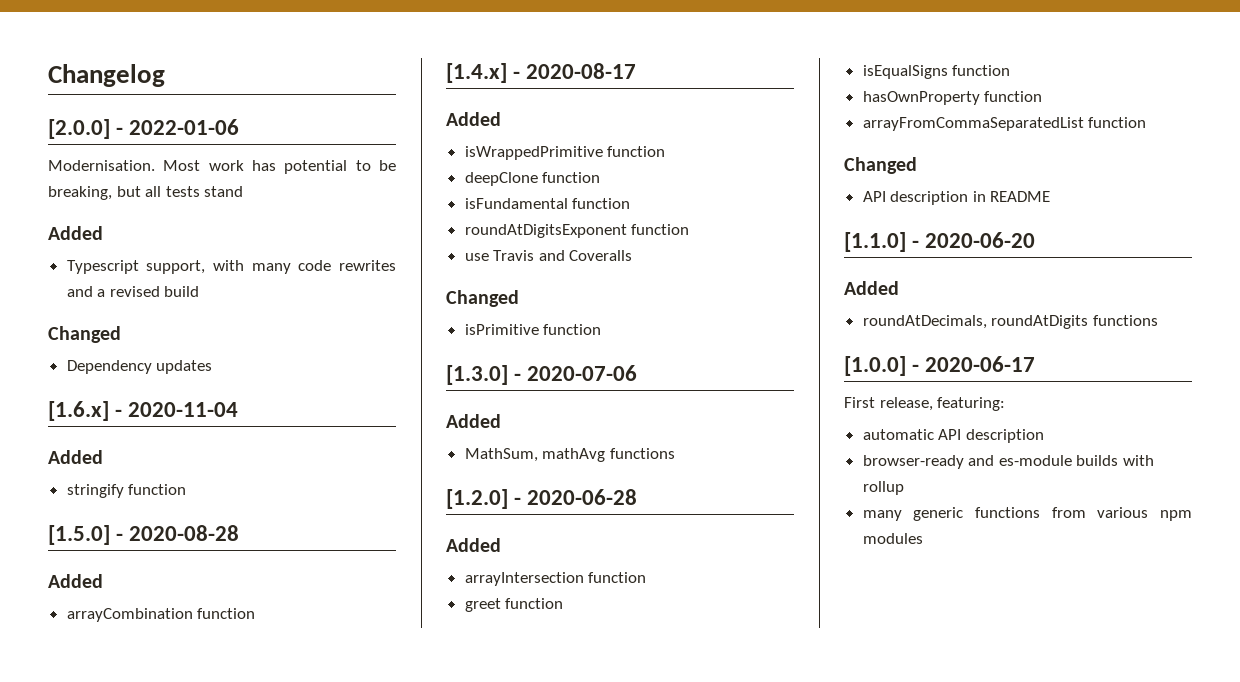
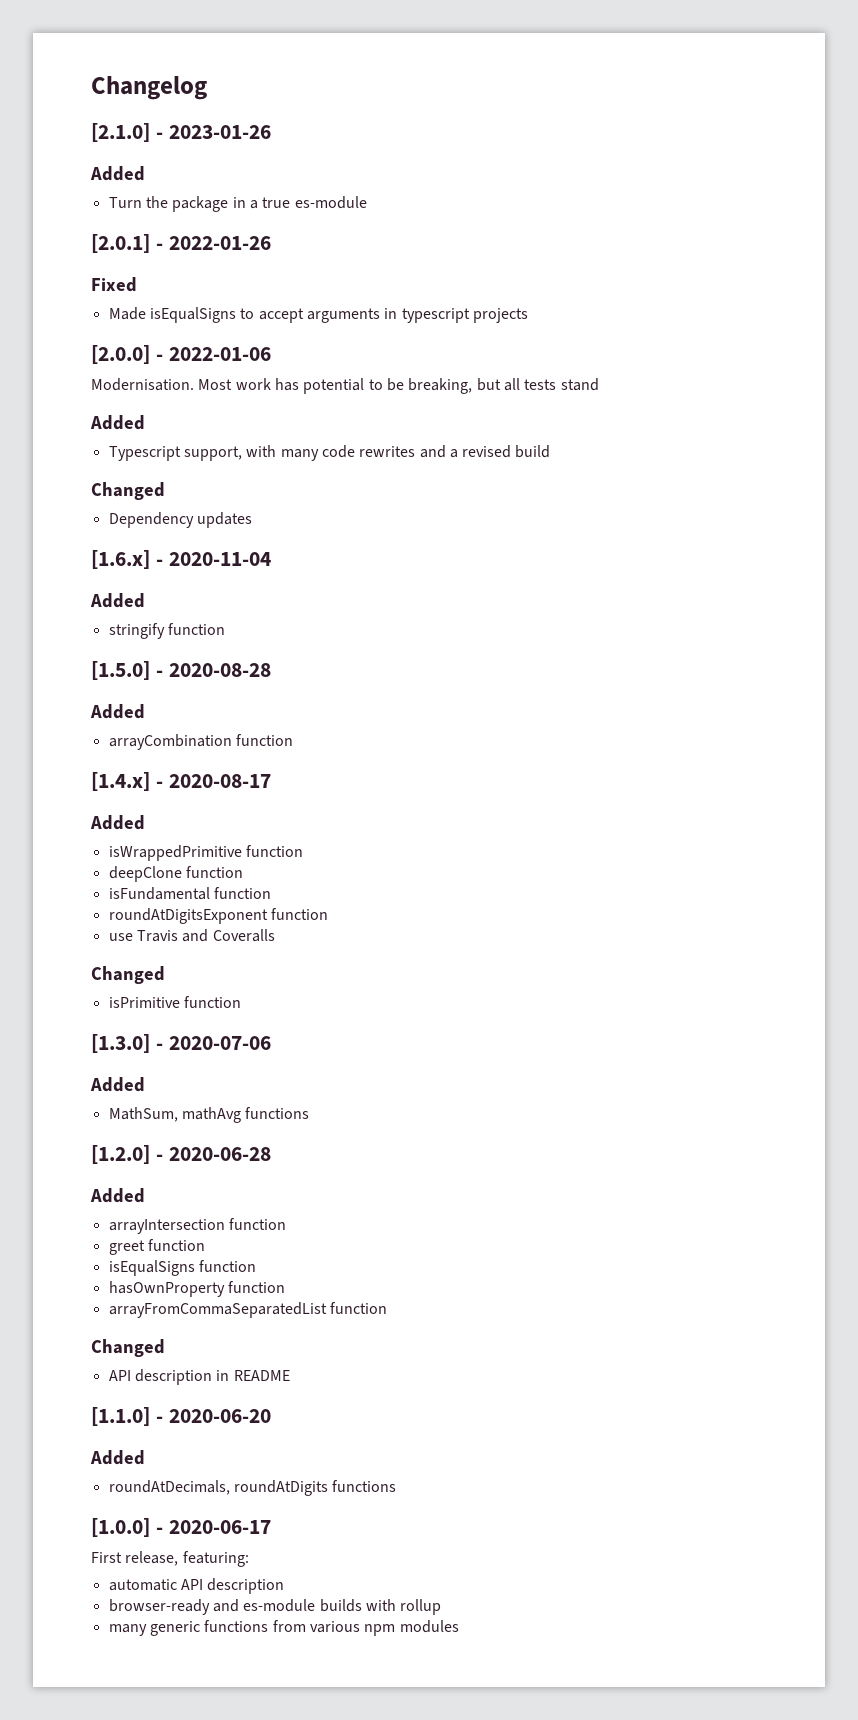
+ [2.1.0] - 2023-01-26
+ Added
+ Turn the package in a true es-module
+ [2.0.1] - 2022-01-26
+ Fixed
+ Made isEqualSigns to accept arguments in typescript projects

